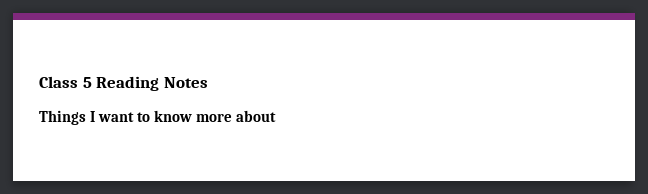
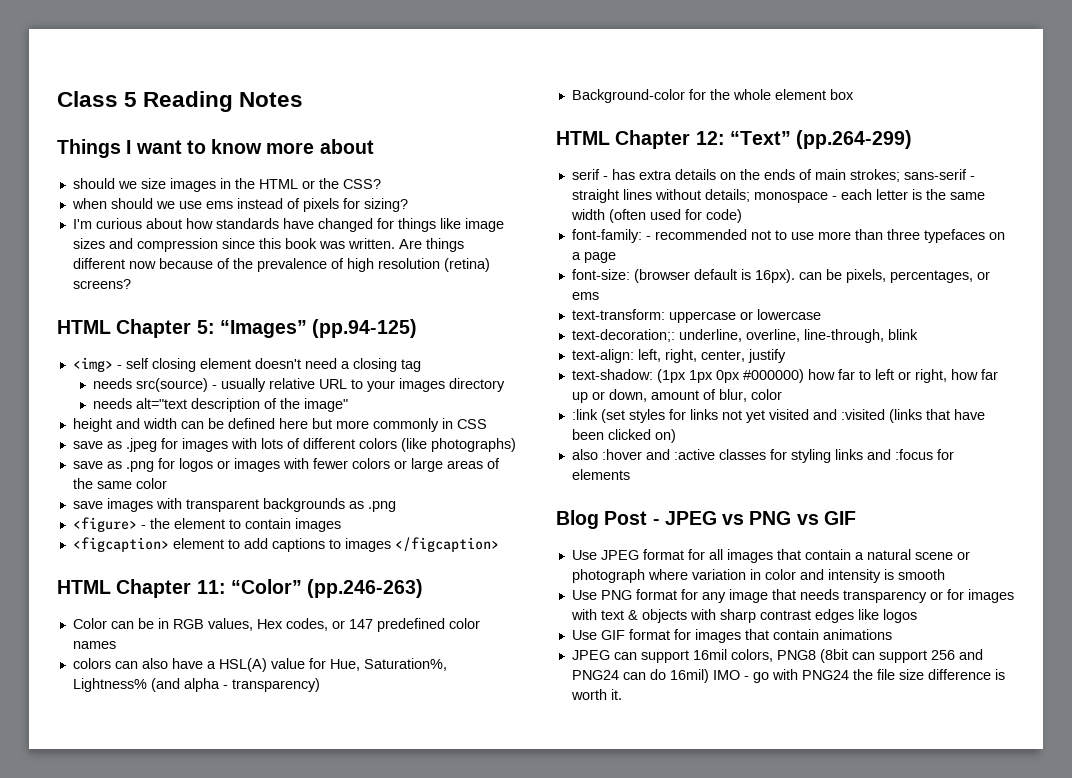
+ should we size images in the HTML or the CSS?
+ when should we use ems instead of pixels for sizing?
+ I'm curious about how standards have changed for things like image sizes and compression since this book was written. Are things different now because of the prevalence of high resolution (retina) screens?
+ HTML Chapter 5: “Images” (pp.94-125)
+ <img> - self closing element doesn't need a closing tag
+ needs src(source) - usually relative URL to your images directory
+ needs alt="text description of the image"
+ height and width can be defined here but more commonly in CSS
+ save as .jpeg for images with lots of different colors (like photographs)
+ save as .png for logos or images with fewer colors or large areas of the same color
+ save images with transparent backgrounds as .png
+ <figure> - the element to contain images
+ <figcaption> element to add captions to images </figcaption>
+ HTML Chapter 11: “Color” (pp.246-263)
+ Color can be in RGB values, Hex codes, or 147 predefined color names
+ colors can also have a HSL(A) value for Hue, Saturation%, Lightness% (and alpha - transparency)
+ Background-color for the whole element box
+ HTML Chapter 12: “Text” (pp.264-299)
+ serif - has extra details on the ends of main strokes; sans-serif - straight lines without details; monospace - each letter is the same width (often used for code)
+ font-family: - recommended not to use more than three typefaces on a page
+ font-size: (browser default is 16px). can be pixels, percentages, or ems
+ text-transform: uppercase or lowercase
+ text-decoration;: underline, overline, line-through, blink
+ text-align: left, right, center, justify
+ text-shadow: (1px 1px 0px #000000) how far to left or right, how far up or down, amount of blur, color
+ :link (set styles for links not yet visited and :visited (links that have been clicked on)
+ also :hover and :active classes for styling links and :focus for elements
+ Blog Post - JPEG vs PNG vs GIF
+ Use JPEG format for all images that contain a natural scene or photograph where variation in color and intensity is smooth
+ Use PNG format for any image that needs transparency or for images with text & objects with sharp contrast edges like logos
+ Use GIF format for images that contain animations
+ JPEG can support 16mil colors, PNG8 (8bit can support 256 and PNG24 can do 16mil) IMO - go with PNG24 the file size difference is worth it.

